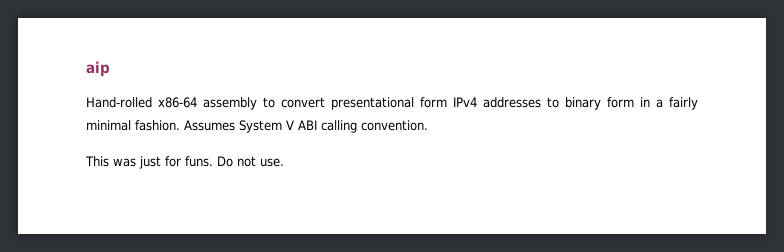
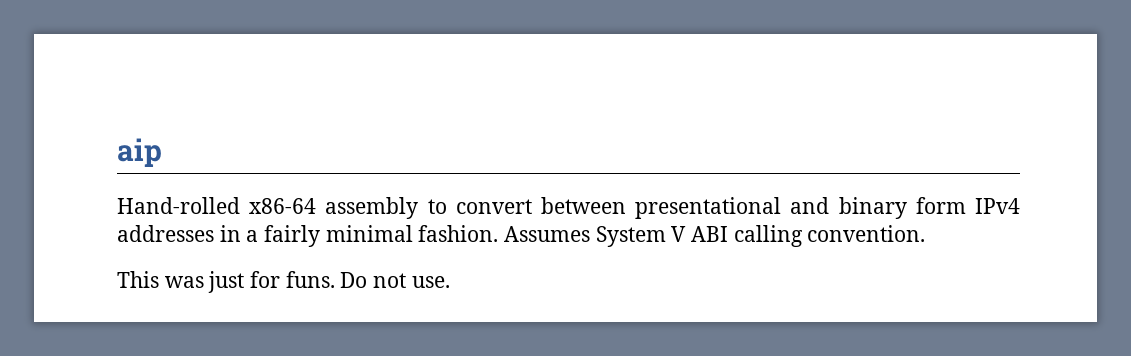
- Hand-rolled x86-64 assembly to convert presentational form IPv4 addresses to binary form in a fairly minimal fashion.
+ Hand-rolled x86-64 assembly to convert between presentational and binary form IPv4 addresses in a fairly minimal fashion.

